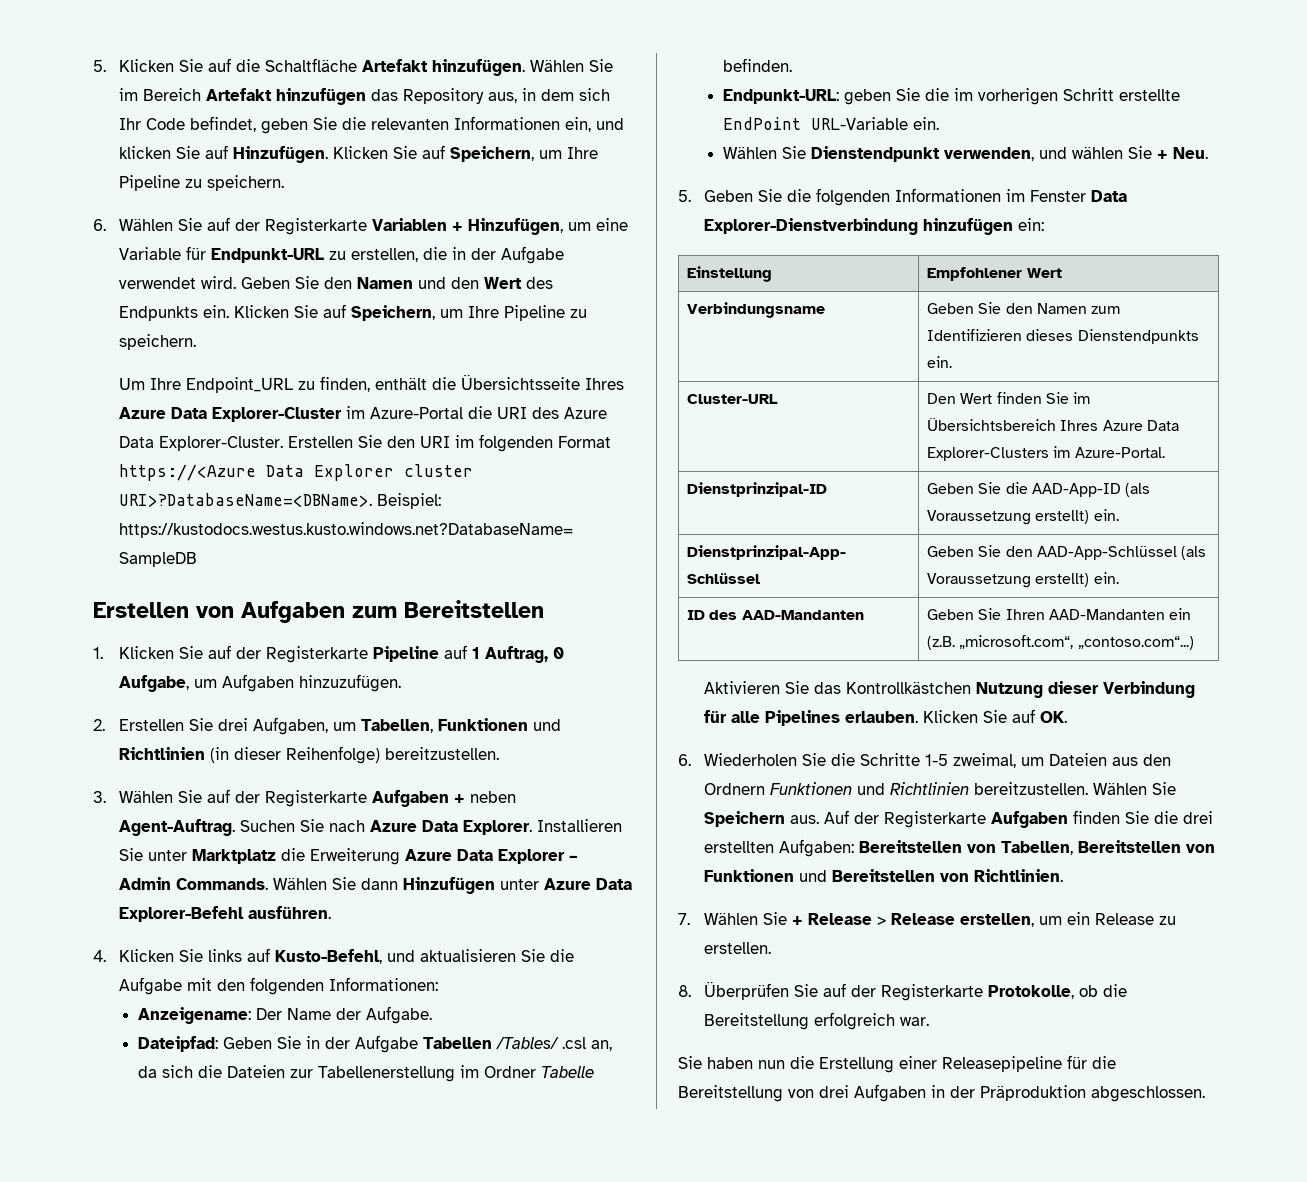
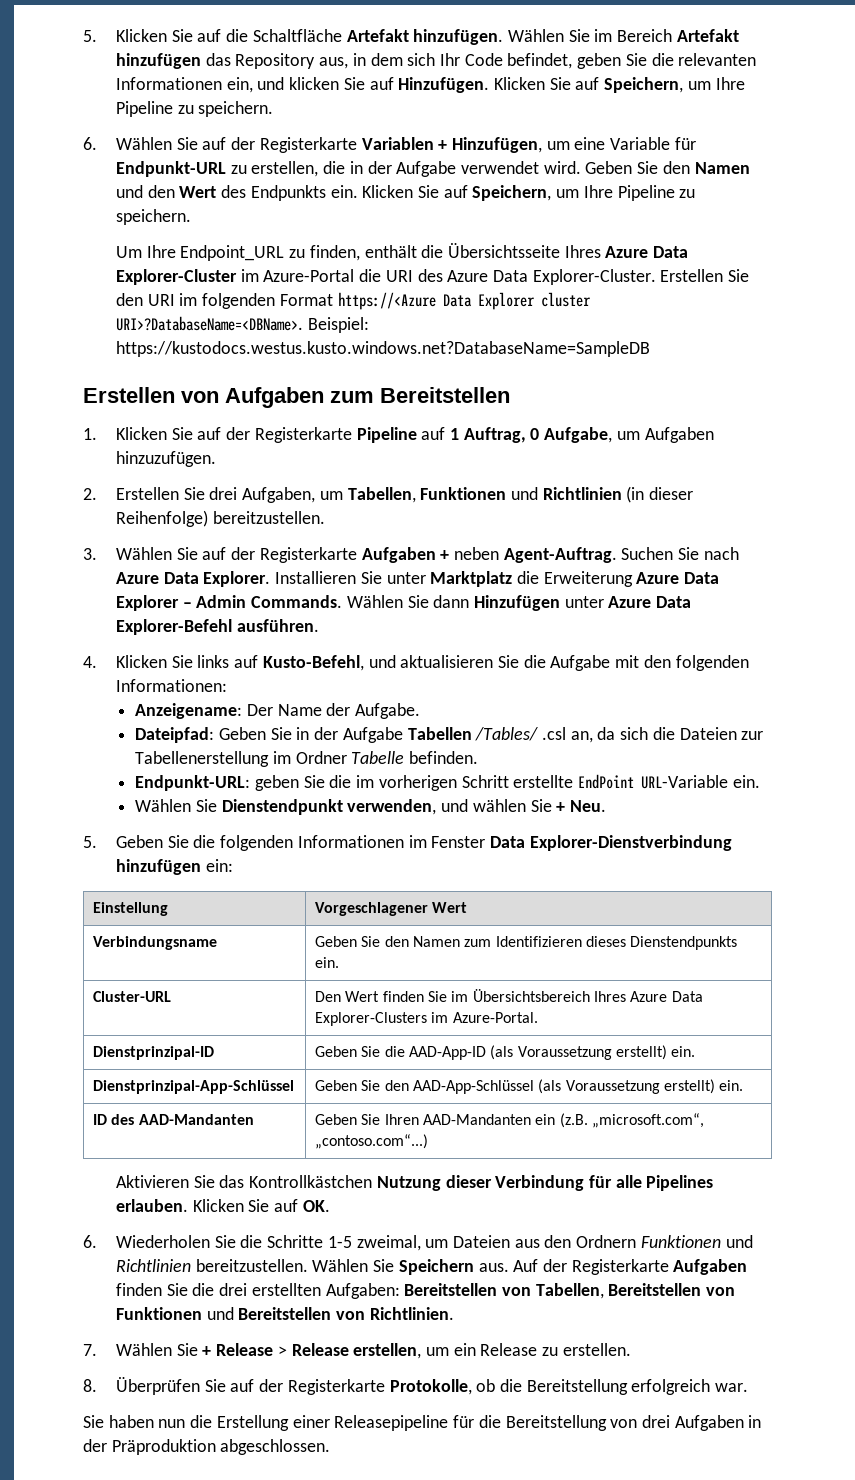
- Einstellung | Empfohlener Wert
+ Einstellung | Vorgeschlagener Wert

